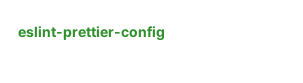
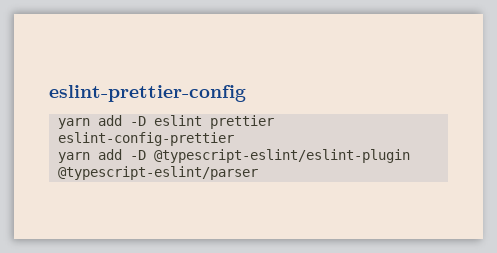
+ yarn add -D eslint prettier eslint-config-prettier
+ yarn add -D @typescript-eslint/eslint-plugin @typescript-eslint/parser

